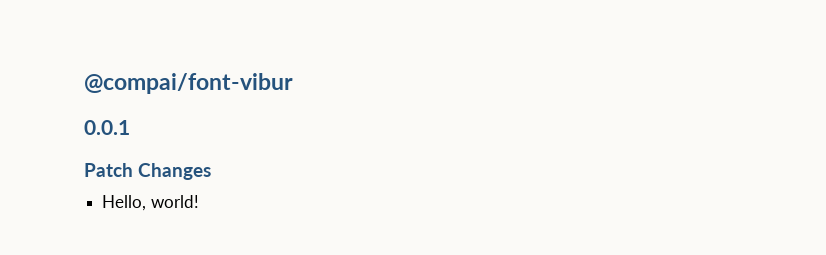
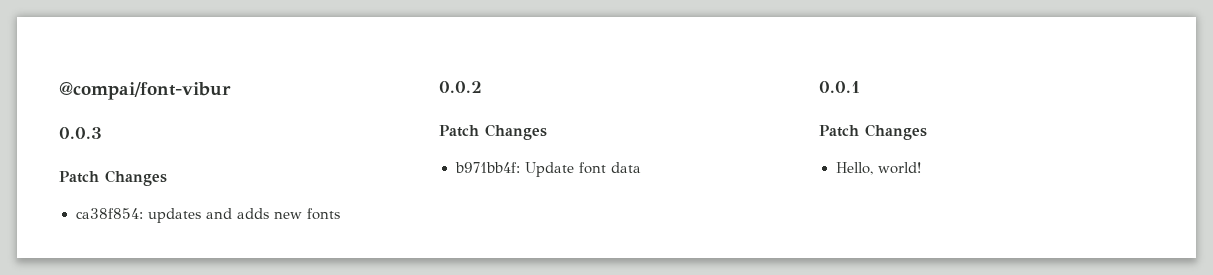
+ 0.0.3
+ Patch Changes
+ ca38f854: updates and adds new fonts
+ 0.0.2
+ Patch Changes
+ b971bb4f: Update font data

